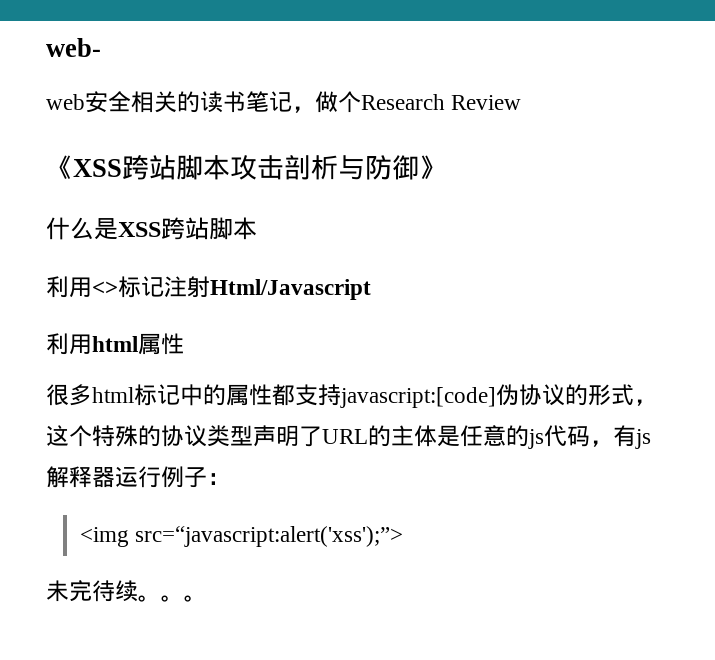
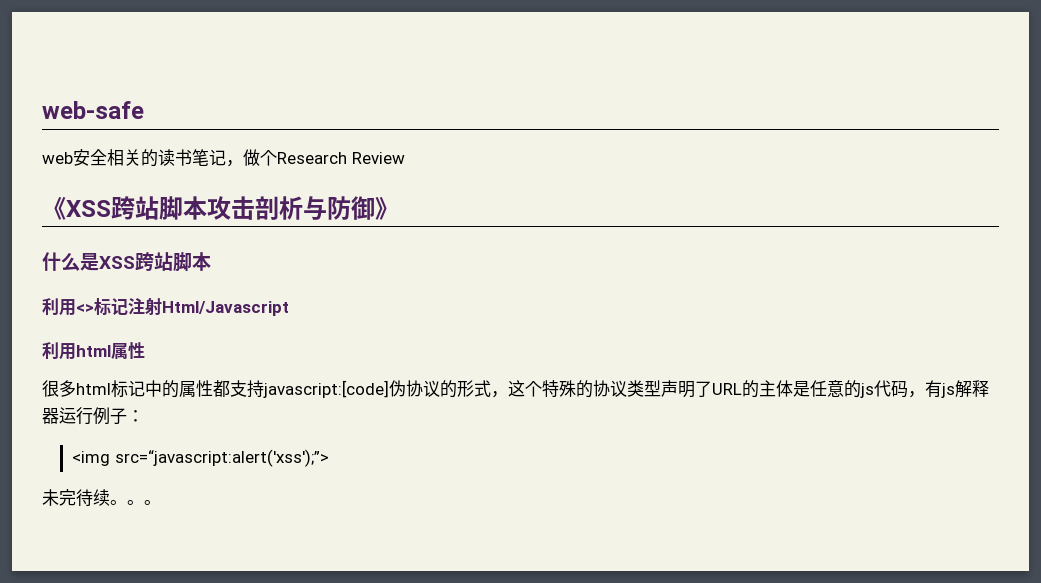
- web-
+ web-safe

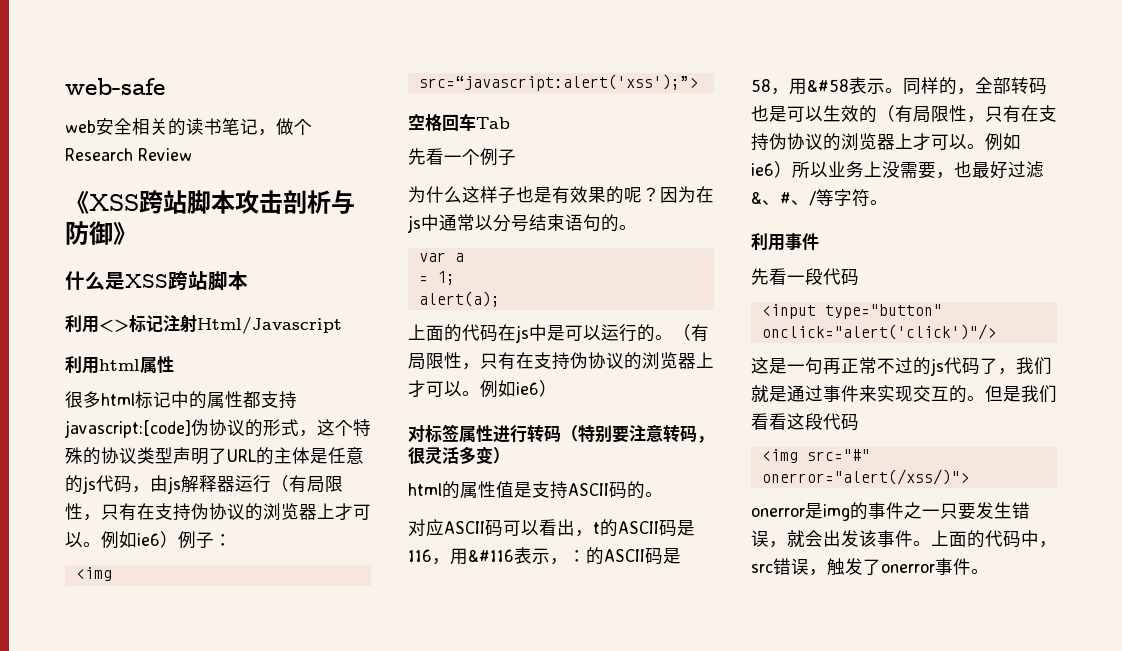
- 很多html标记中的属性都支持javascript:[code]伪协议的形式，这个特殊的协议类型声明了URL的主体是任意的js代码，有js解释器运行例子：
+ 很多html标记中的属性都支持javascript:[code]伪协议的形式，这个特殊的协议类型声明了URL的主体是任意的js代码，由js解释器运行（有局限性，只有在支持伪协议的浏览器上才可以。例如ie6）例子：
  <img src=“javascript:alert('xss');”>
- 未完待续。。。
+ 空格回车Tab
+ 先看一个例子
+ 为什么这样子也是有效果的呢？因为在js中通常以分号结束语句的。
+ var a
+ = 1;
+ alert(a);
+ 上面的代码在js中是可以运行的。（有局限性，只有在支持伪协议的浏览器上才可以。例如ie6）
+ 对标签属性进行转码（特别要注意转码，很灵活多变）
+ html的属性值是支持ASCII码的。
+ 对应ASCII码可以看出，t的ASCII码是116，用&#116表示，：的ASCII码是58，用&#58表示。同样的，全部转码也是可以生效的（有局限性，只有在支持伪协议的浏览器上才可以。例如ie6）所以业务上没需要，也最好过滤&、#、/等字符。
+ 利用事件
+ 先看一段代码
+ <input type="button" onclick="alert('click')"/>
+ 这是一句再正常不过的js代码了，我们就是通过事件来实现交互的。但是我们看看这段代码
+ <img src="#" onerror="alert(/xss/)">
+ onerror是img的事件之一只要发生错误，就会出发该事件。上面的代码中，src错误，触发了onerror事件。

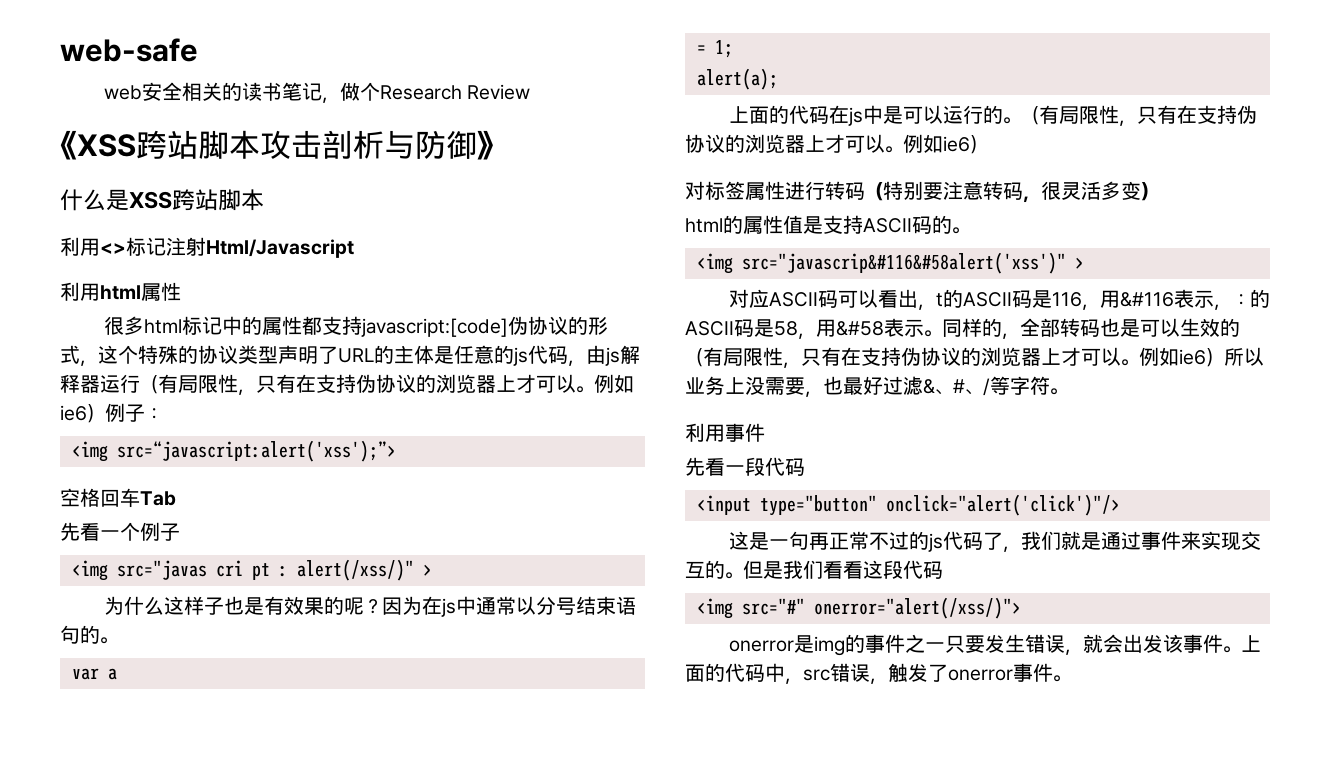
+ <img src="javas cri pt : alert(/xss/)" >
+ <img src="javascrip&#116&#58alert('xss')" >

